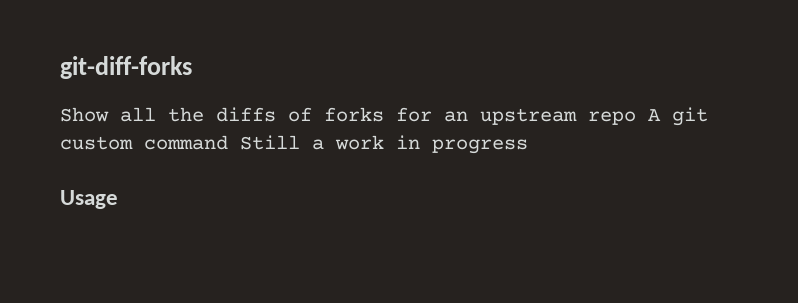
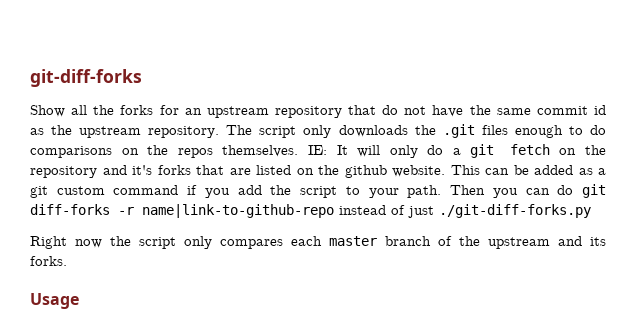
- Show all the diffs of forks for an upstream repo A git custom command Still a work in progress
+ Show all the forks for an upstream repository that do not have the same commit id as the upstream repository. The script only downloads the .git files enough to do comparisons on the repos themselves. IE: It will only do a git fetch on the repository and it's forks that are listed on the github website. This can be added as a git custom command if you add the script to your path. Then you can do git diff-forks -r name|link-to-github-repo instead of just ./git-diff-forks.py
+ Right now the script only compares each master branch of the upstream and its forks.

